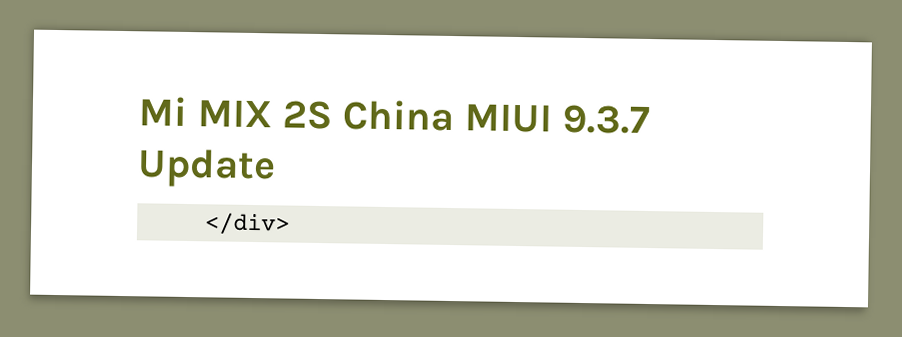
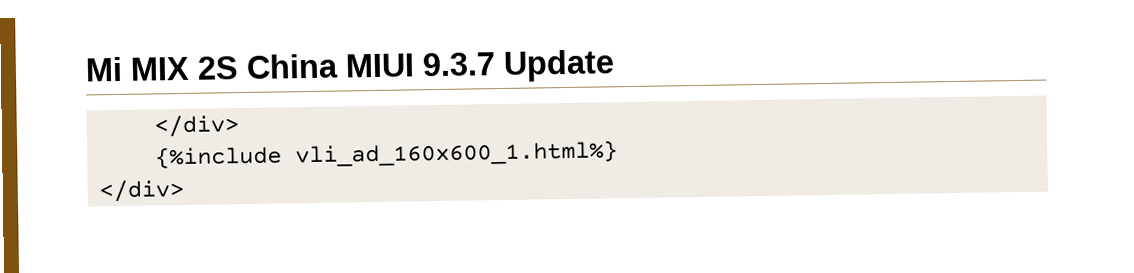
+ {%include vli_ad_160x600_1.html%}
+ </div>

